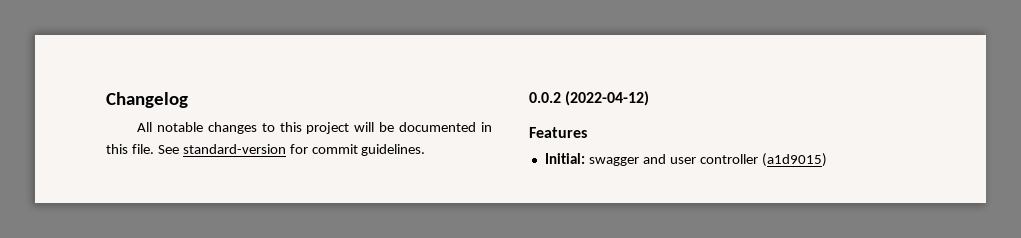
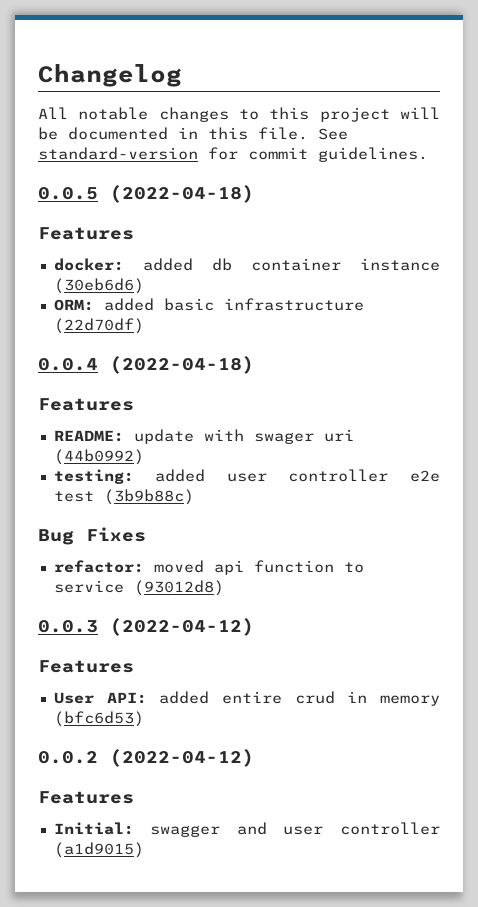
+ 0.0.5 (2022-04-18)
+ Features
+ docker: added db container instance (30eb6d6)
+ ORM: added basic infrastructure (22d70df)
+ 0.0.4 (2022-04-18)
+ Features
+ README: update with swager uri (44b0992)
+ testing: added user controller e2e test (3b9b88c)
+ Bug Fixes
+ refactor: moved api function to service (93012d8)
+ 0.0.3 (2022-04-12)
+ Features
+ User API: added entire crud in memory (bfc6d53)

